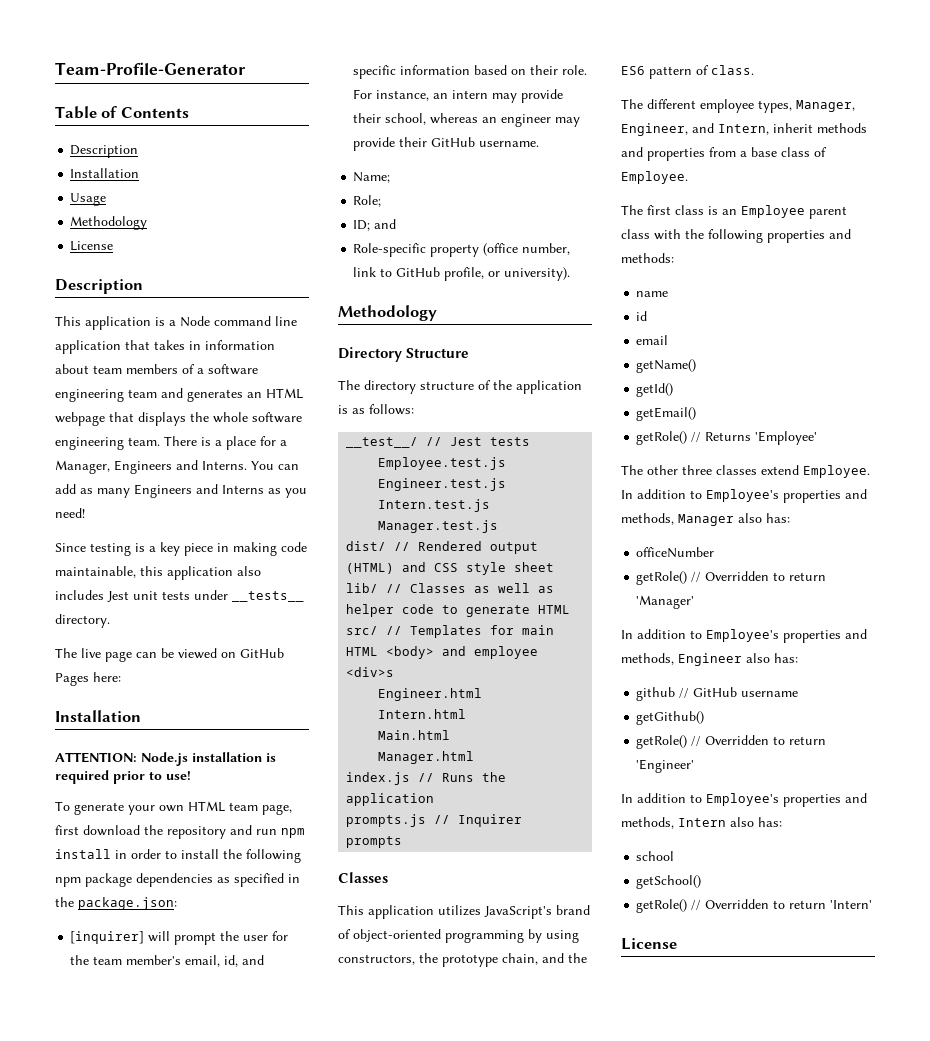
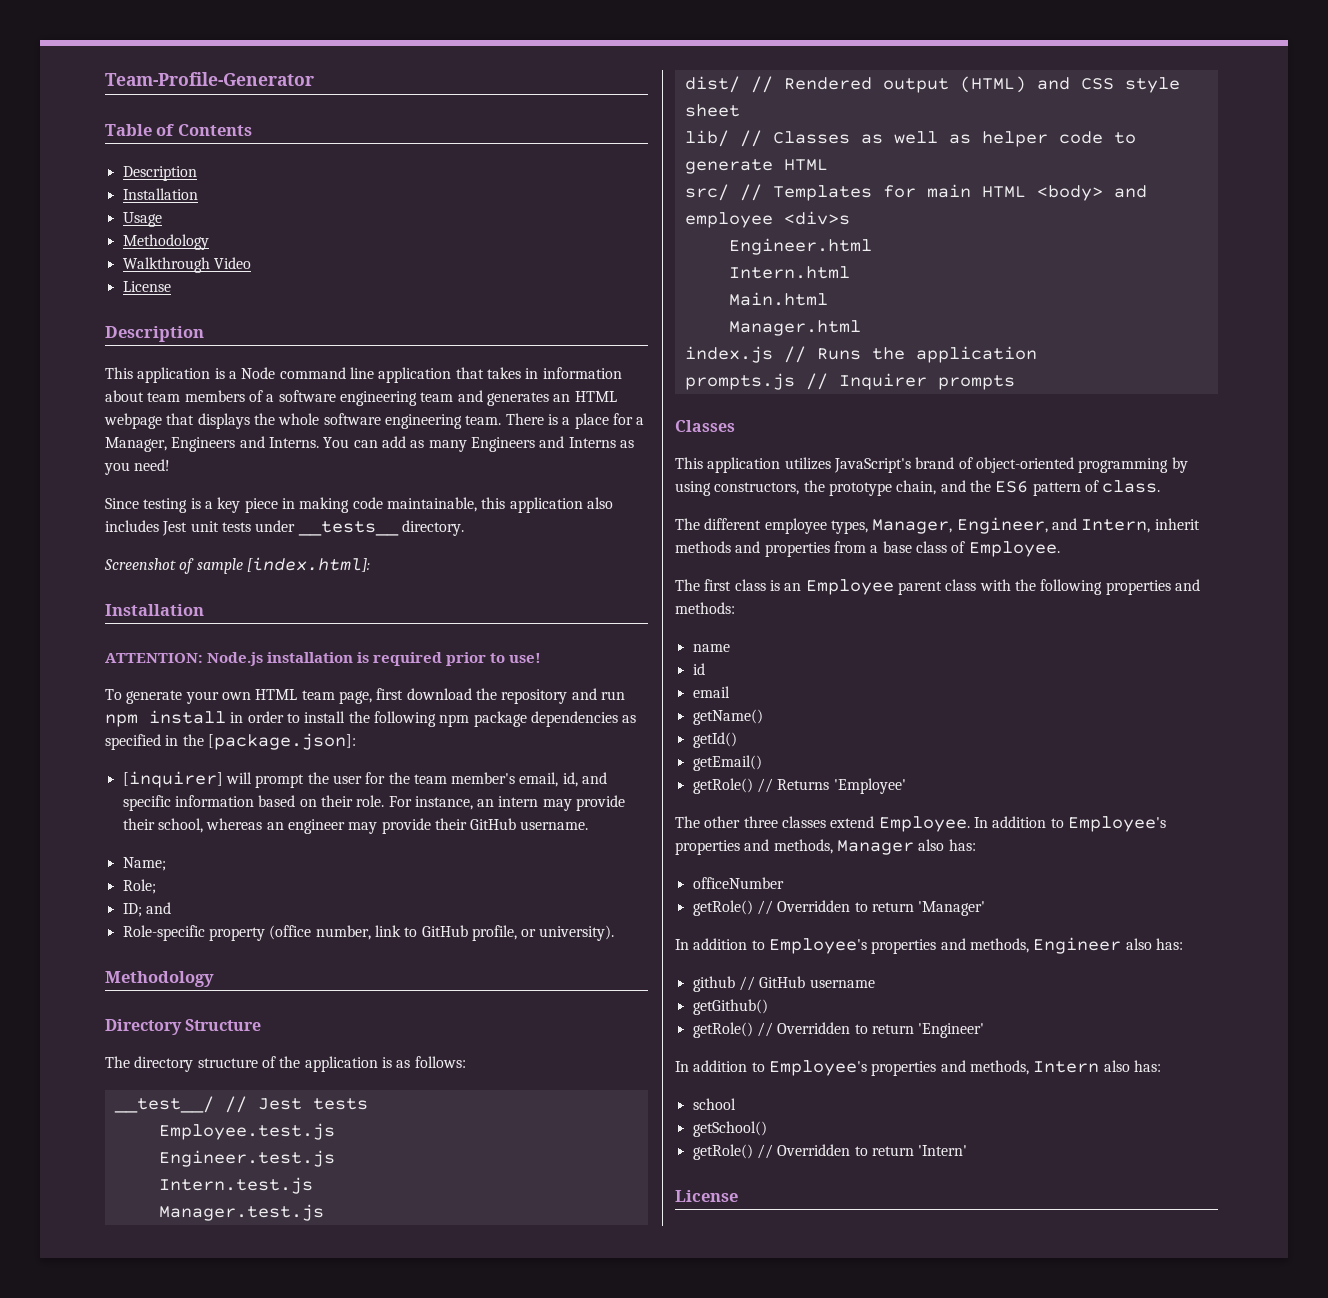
+ Walkthrough Video
- The live page can be viewed on GitHub Pages here:
+ Screenshot of sample [index.html]:
- To generate your own HTML team page, first download the repository and run npm install in order to install the following npm package dependencies as specified in the package.json:
+ To generate your own HTML team page, first download the repository and run npm install in order to install the following npm package dependencies as specified in the [package.json]:

